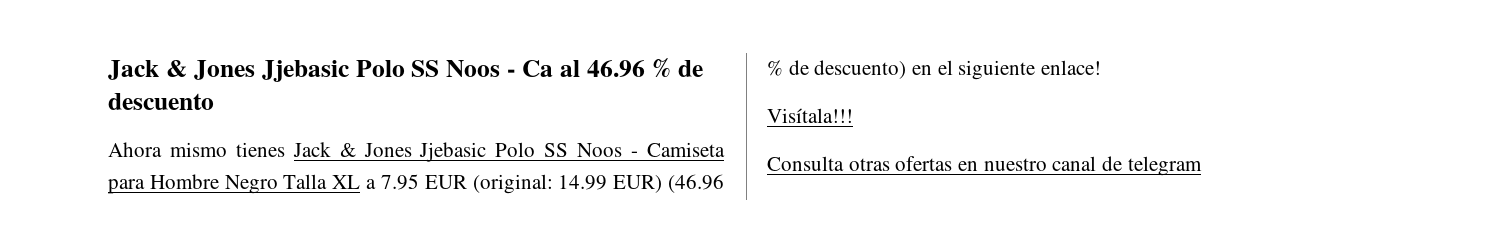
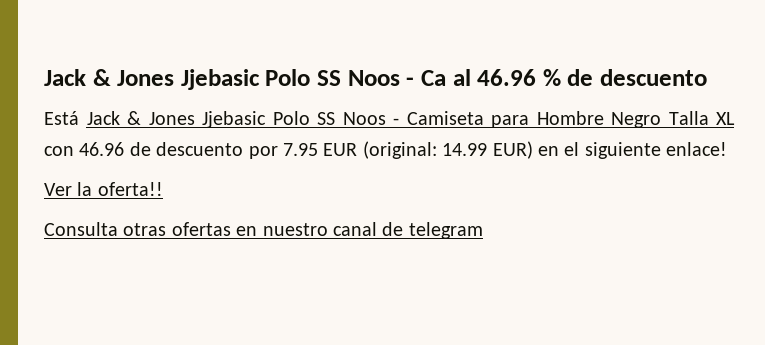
- Ahora mismo tienes Jack & Jones Jjebasic Polo SS Noos - Camiseta para Hombre Negro Talla XL a 7.95 EUR (original: 14.99 EUR) (46.96 % de descuento) en el siguiente enlace!
+ Está Jack & Jones Jjebasic Polo SS Noos - Camiseta para Hombre Negro Talla XL con 46.96 de descuento por 7.95 EUR (original: 14.99 EUR) en el siguiente enlace!
- Visítala!!!
+ Ver la oferta!!

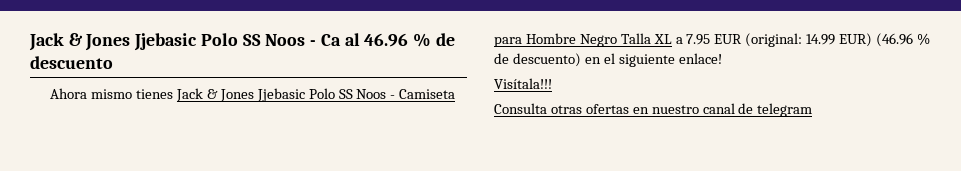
- Está Jack & Jones Jjebasic Polo SS Noos - Camiseta para Hombre Negro Talla XL con 46.96 de descuento por 7.95 EUR (original: 14.99 EUR) en el siguiente enlace!
+ Ahora mismo tienes Jack & Jones Jjebasic Polo SS Noos - Camiseta para Hombre Negro Talla XL a 7.95 EUR (original: 14.99 EUR) (46.96 % de descuento) en el siguiente enlace!
- Ver la oferta!!
+ Visítala!!!

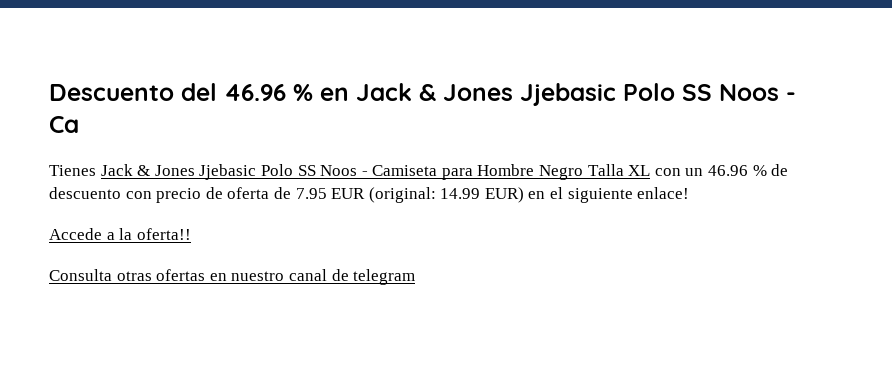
- Jack & Jones Jjebasic Polo SS Noos - Ca al 46.96 % de descuento
- Ahora mismo tienes Jack & Jones Jjebasic Polo SS Noos - Camiseta para Hombre Negro Talla XL a 7.95 EUR (original: 14.99 EUR) (46.96 % de descuento) en el siguiente enlace!
+ Descuento del 46.96 % en Jack & Jones Jjebasic Polo SS Noos - Ca
+ Tienes Jack & Jones Jjebasic Polo SS Noos - Camiseta para Hombre Negro Talla XL con un 46.96 % de descuento con precio de oferta de 7.95 EUR (original: 14.99 EUR) en el siguiente enlace!
- Visítala!!!
+ Accede a la oferta!!

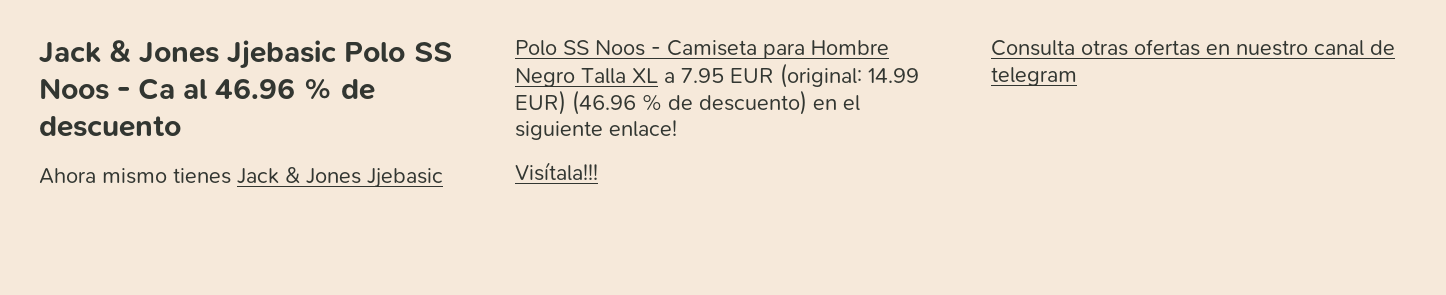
- Descuento del 46.96 % en Jack & Jones Jjebasic Polo SS Noos - Ca
- Tienes Jack & Jones Jjebasic Polo SS Noos - Camiseta para Hombre Negro Talla XL con un 46.96 % de descuento con precio de oferta de 7.95 EUR (original: 14.99 EUR) en el siguiente enlace!
+ Jack & Jones Jjebasic Polo SS Noos - Ca al 46.96 % de descuento
+ Ahora mismo tienes Jack & Jones Jjebasic Polo SS Noos - Camiseta para Hombre Negro Talla XL a 7.95 EUR (original: 14.99 EUR) (46.96 % de descuento) en el siguiente enlace!
- Accede a la oferta!!
+ Visítala!!!

